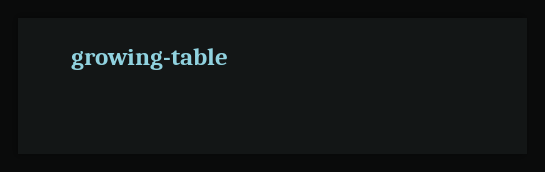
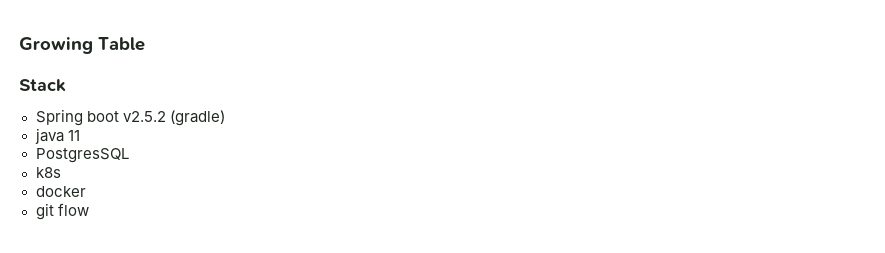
- growing-table
+ Growing Table
+ Stack
+ Spring boot v2.5.2 (gradle)
+ java 11
+ PostgresSQL
+ k8s
+ docker
+ git flow

